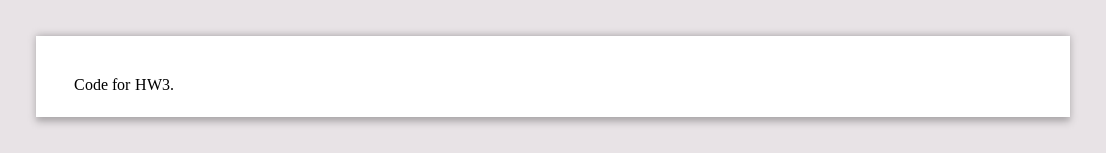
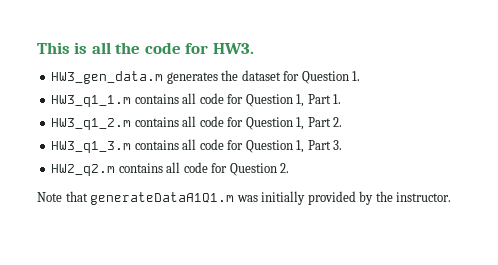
- Code for HW3.
+ This is all the code for HW3.
+ HW3_gen_data.m generates the dataset for Question 1.
+ HW3_q1_1.m contains all code for Question 1, Part 1.
+ HW3_q1_2.m contains all code for Question 1, Part 2.
+ HW3_q1_3.m contains all code for Question 1, Part 3.
+ HW2_q2.m contains all code for Question 2.
+ Note that generateDataA1Q1.m was initially provided by the instructor.

